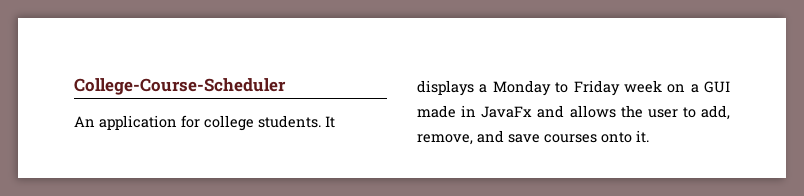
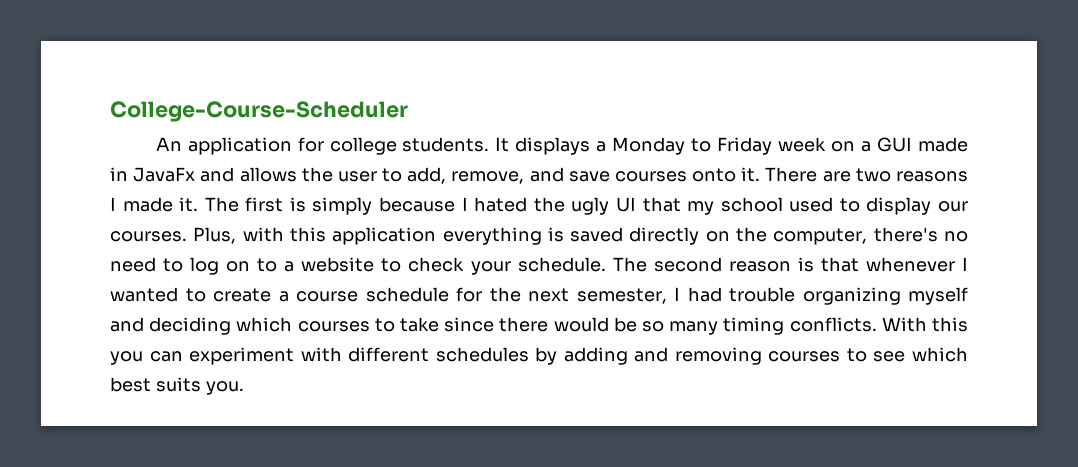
+ There are two reasons I made it. The first is simply because I hated the ugly UI that my school used to display our courses. Plus, with this application everything is saved directly on the computer, there's no need to log on to a website to check your schedule. The second reason is that whenever I wanted to create a course schedule for the next semester, I had trouble organizing myself and deciding which courses to take since there would be so many timing conflicts. With this you can experiment with different schedules by adding and removing courses to see which best suits you.

